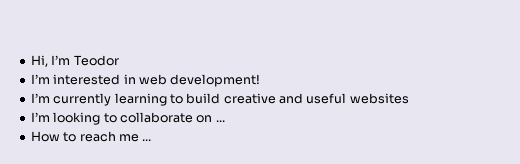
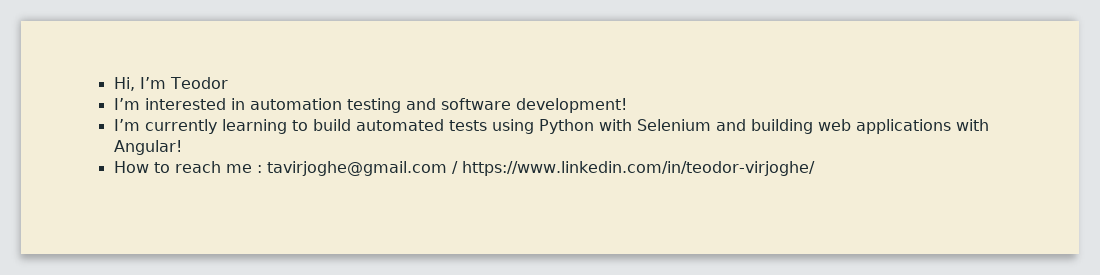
- I’m interested in web development!
+ I’m interested in automation testing and software development!
- I’m currently learning to build creative and useful websites
- I’m looking to collaborate on ...
+ I’m currently learning to build automated tests using Python with Selenium and building web applications with Angular!
- How to reach me ...
+ How to reach me : tavirjoghe@gmail.com / https://www.linkedin.com/in/teodor-virjoghe/

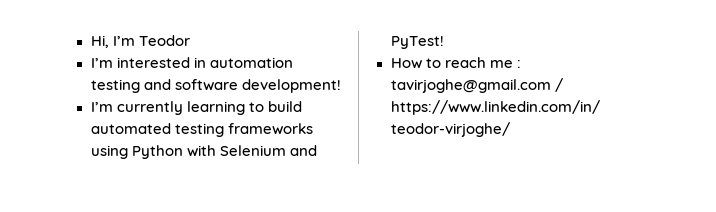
- I’m currently learning to build automated tests using Python with Selenium and building web applications with Angular!
+ I’m currently learning to build automated testing frameworks using Python with Selenium and PyTest!

